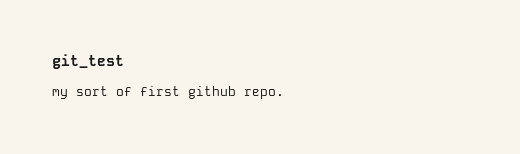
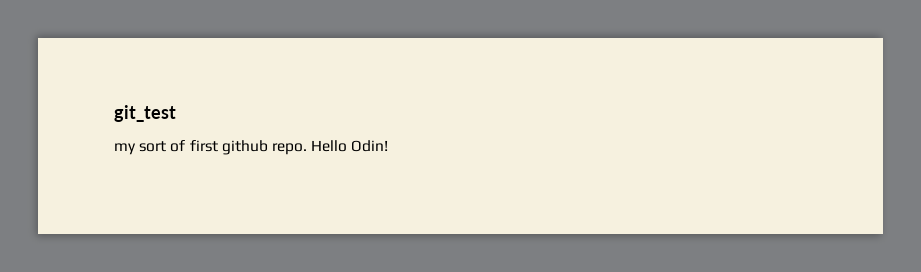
+ Hello Odin!

